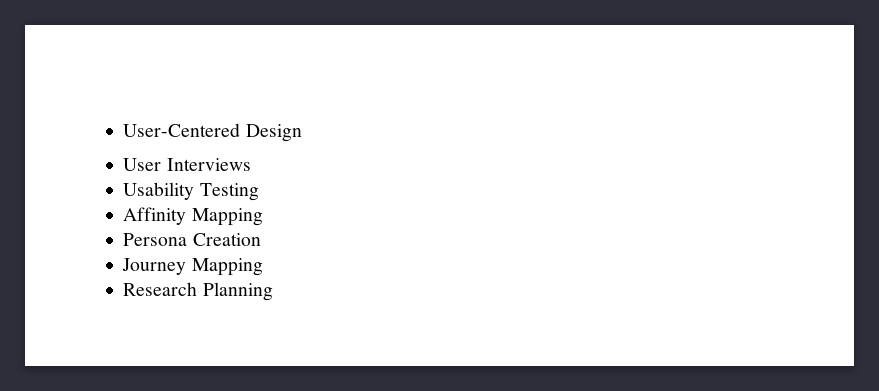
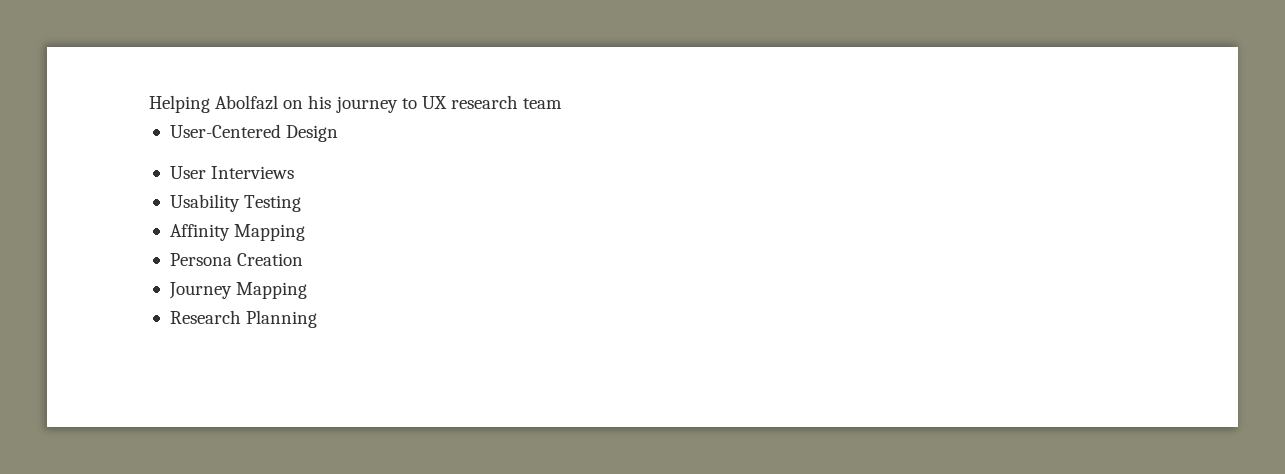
+ Helping Abolfazl on his journey to UX research team

